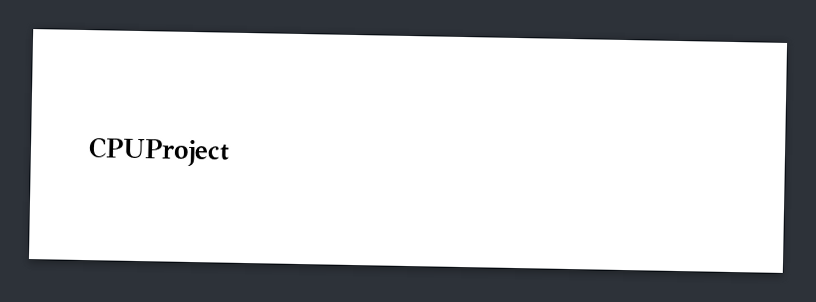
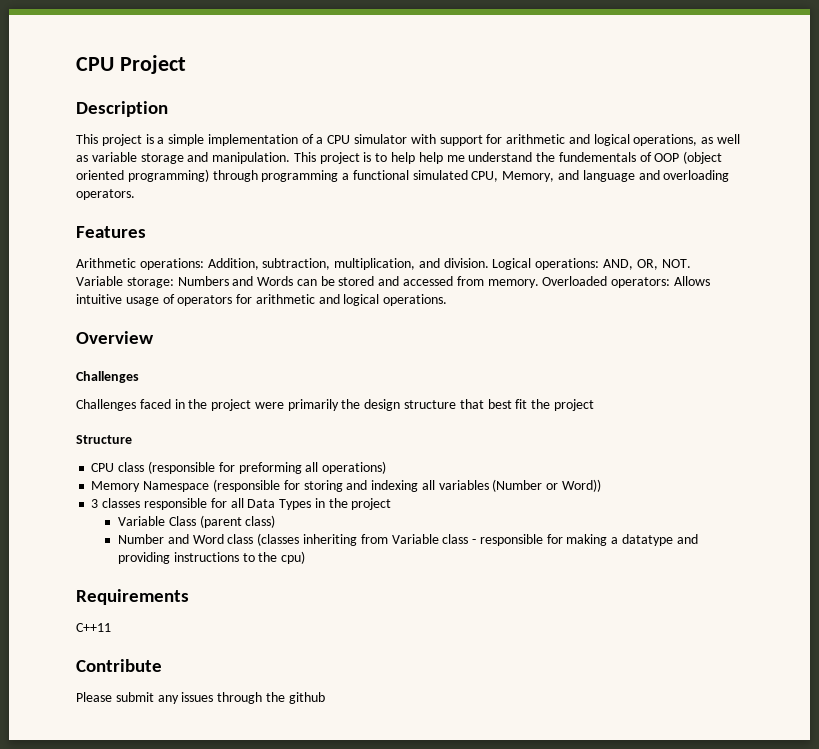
- CPUProject
+ CPU Project
+ Description
+ This project is a simple implementation of a CPU simulator with support for arithmetic and logical operations, as well as variable storage and manipulation. This project is to help help me understand the fundementals of OOP (object oriented programming) through programming a functional simulated CPU, Memory, and language and overloading operators.
+ Features
+ Arithmetic operations: Addition, subtraction, multiplication, and division. Logical operations: AND, OR, NOT. Variable storage: Numbers and Words can be stored and accessed from memory. Overloaded operators: Allows intuitive usage of operators for arithmetic and logical operations.
+ Overview
+ Challenges
+ Challenges faced in the project were primarily the design structure that best fit the project
+ Structure
+ CPU class (responsible for preforming all operations)
+ Memory Namespace (responsible for storing and indexing all variables (Number or Word))
+ 3 classes responsible for all Data Types in the project
+ Variable Class (parent class)
+ Number and Word class (classes inheriting from Variable class - responsible for making a datatype and providing instructions to the cpu)
+ Requirements
+ C++11
+ Contribute
+ Please submit any issues through the github

